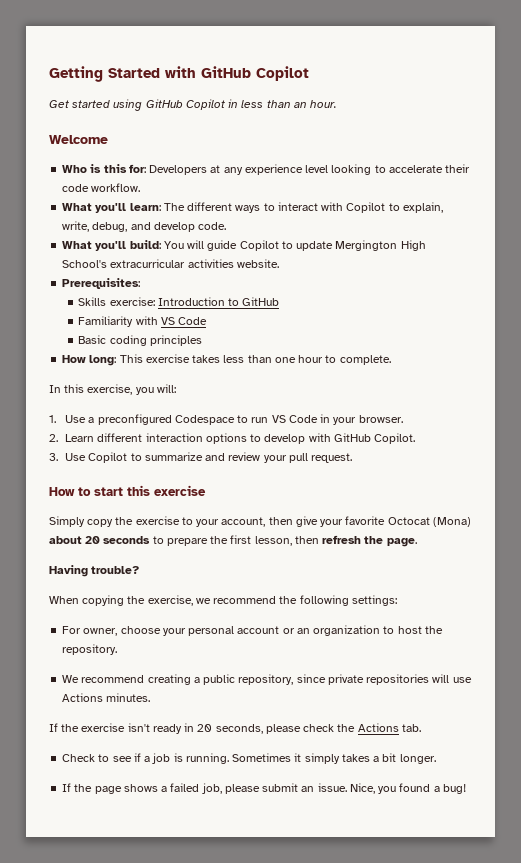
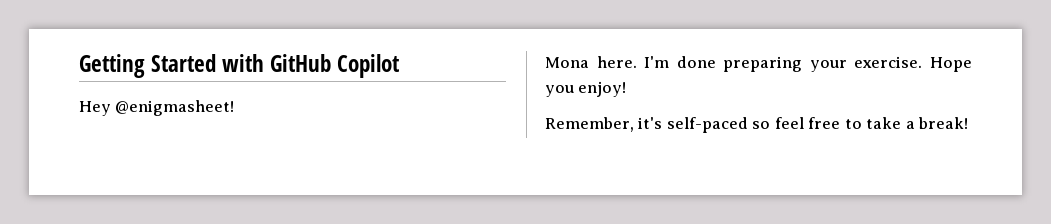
- Get started using GitHub Copilot in less than an hour.
- Welcome
- Who is this for: Developers at any experience level looking to accelerate their code workflow.
- What you'll learn: The different ways to interact with Copilot to explain, write, debug, and develop code.
- What you'll build: You will guide Copilot to update Mergington High School's extracurricular activities website.
- Prerequisites:
- Skills exercise: Introduction to GitHub
- Familiarity with VS Code
- Basic coding principles
- How long: This exercise takes less than one hour to complete.
- In this exercise, you will:
- 1. Use a preconfigured Codespace to run VS Code in your browser.
- 2. Learn different interaction options to develop with GitHub Copilot.
- 3. Use Copilot to summarize and review your pull request.
- How to start this exercise
- Simply copy the exercise to your account, then give your favorite Octocat (Mona) about 20 seconds to prepare the first lesson, then refresh the page.
- Having trouble?
- When copying the exercise, we recommend the following settings:
- For owner, choose your personal account or an organization to host the repository.
- We recommend creating a public repository, since private repositories will use Actions minutes.
- If the exercise isn't ready in 20 seconds, please check the Actions tab.
- Check to see if a job is running. Sometimes it simply takes a bit longer.
- If the page shows a failed job, please submit an issue. Nice, you found a bug!
+ Hey @enigmasheet!
+ Mona here. I'm done preparing your exercise. Hope you enjoy!
+ Remember, it's self-paced so feel free to take a break!

